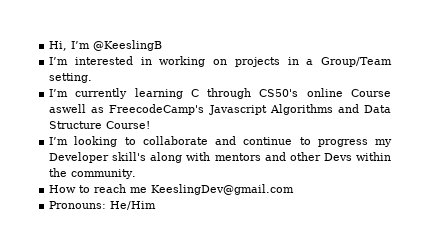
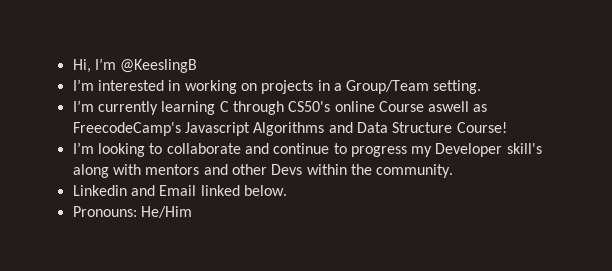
- How to reach me KeeslingDev@gmail.com
+ Linkedin and Email linked below.

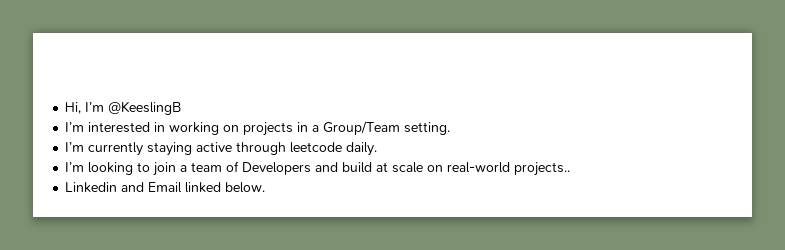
- I’m currently learning C through CS50's online Course aswell as FreecodeCamp's Javascript Algorithms and Data Structure Course!
- I’m looking to collaborate and continue to progress my Developer skill's along with mentors and other Devs within the community.
+ I’m currently staying active through leetcode daily.
+ I’m looking to join a team of Developers and build at scale on real-world projects..
- Pronouns: He/Him

